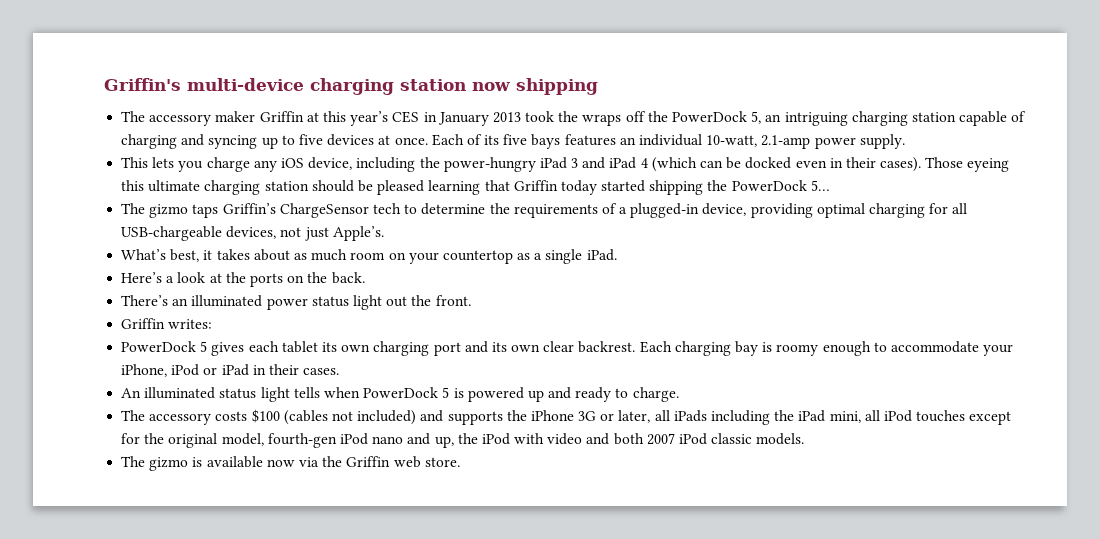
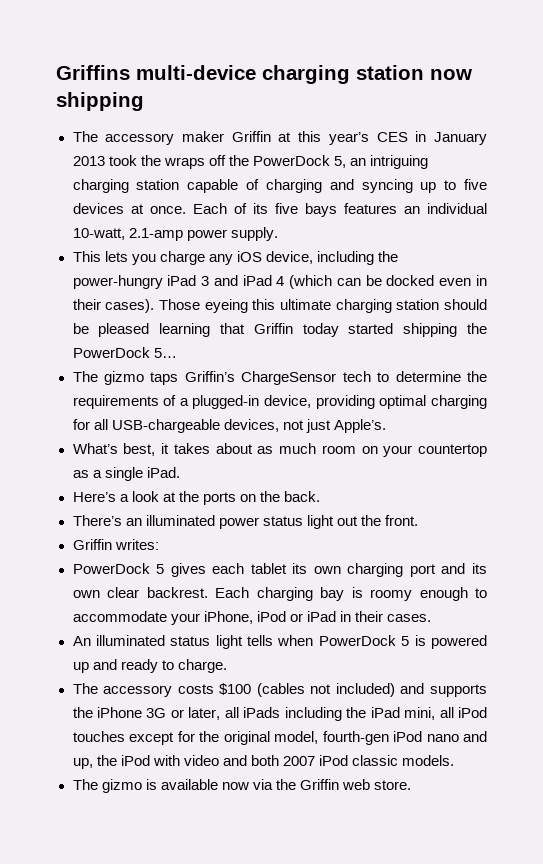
- Griffin's multi-device charging station now shipping
+ Griffins multi-device charging station now shipping

